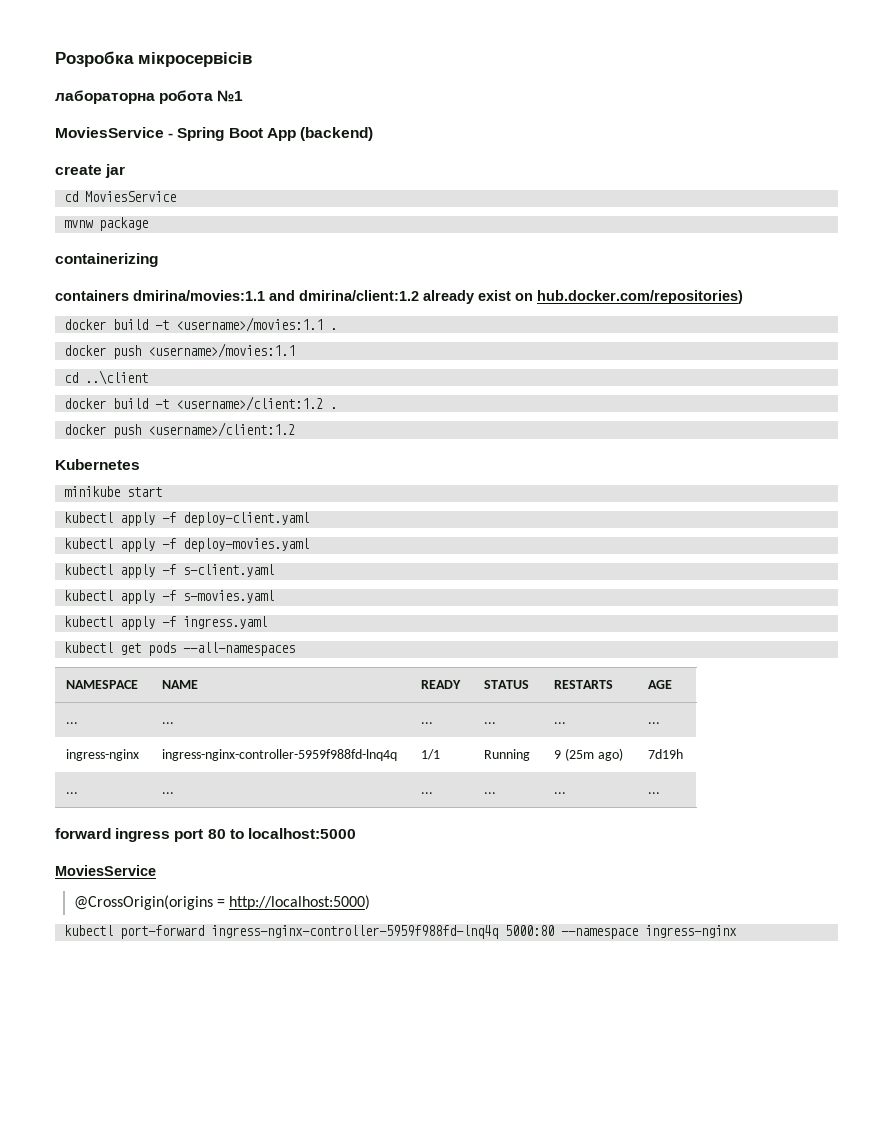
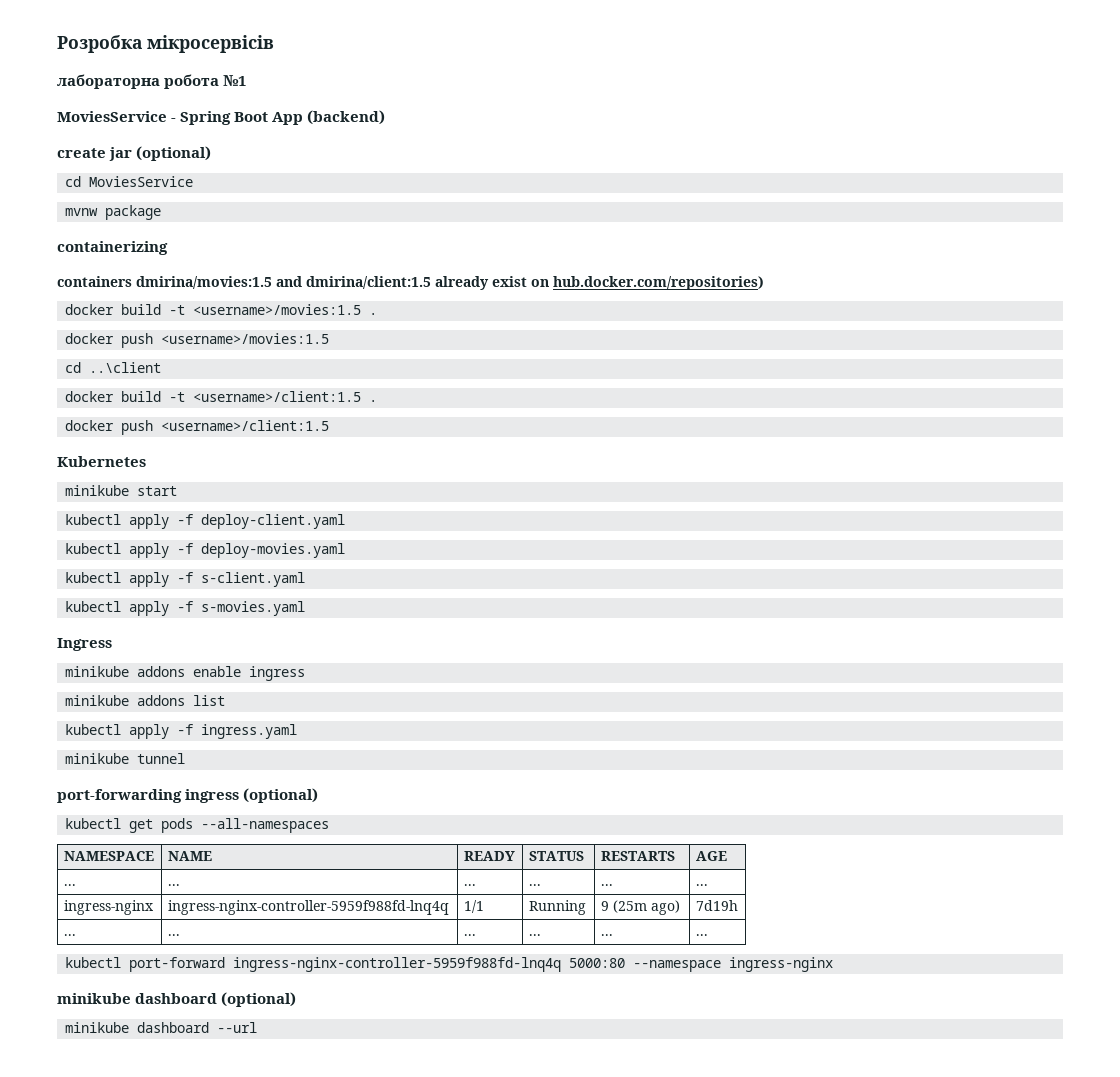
- create jar
+ create jar (optional)
- containers dmirina/movies:1.1 and dmirina/client:1.2 already exist on hub.docker.com/repositories)
+ containers dmirina/movies:1.5 and dmirina/client:1.5 already exist on hub.docker.com/repositories)
- docker build -t <username>/movies:1.1 .
- docker push <username>/movies:1.1
+ docker build -t <username>/movies:1.5 .
+ docker push <username>/movies:1.5
- docker build -t <username>/client:1.2 .
- docker push <username>/client:1.2
+ docker build -t <username>/client:1.5 .
+ docker push <username>/client:1.5
+ Ingress
+ minikube addons enable ingress
+ minikube addons list
+ minikube tunnel
+ port-forwarding ingress (optional)
- forward ingress port 80 to localhost:5000
- MoviesService
- @CrossOrigin(origins = http://localhost:5000)
+ minikube dashboard (optional)
+ minikube dashboard --url

